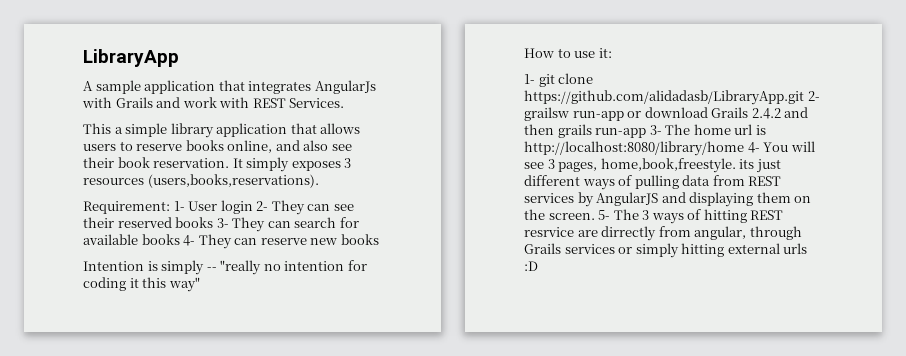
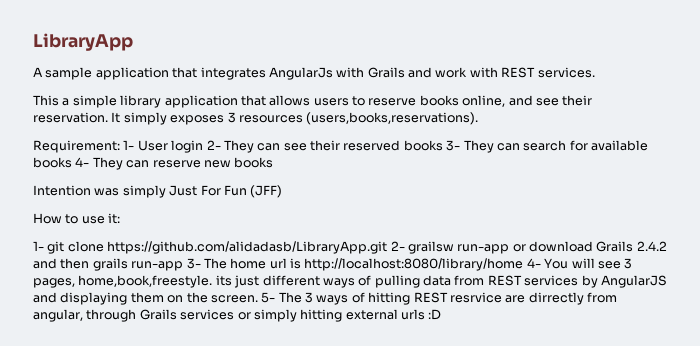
- A sample application that integrates AngularJs with Grails and work with REST Services.
+ A sample application that integrates AngularJs with Grails and work with REST services.
- This a simple library application that allows users to reserve books online, and also see their book reservation.
+ This a simple library application that allows users to reserve books online, and see their reservation.
- Intention is simply -- "really no intention for coding it this way"
+ Intention was simply Just For Fun (JFF)

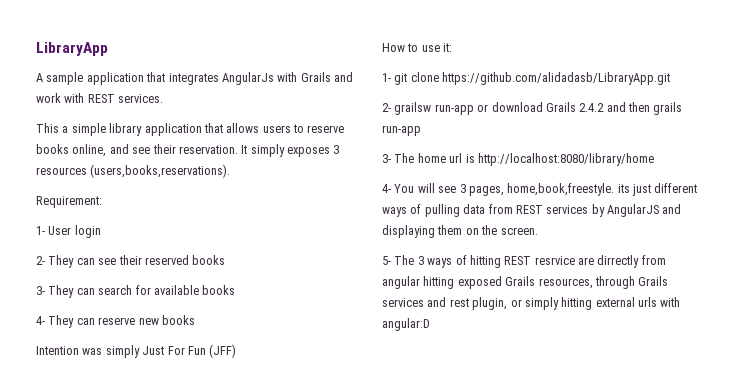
- Requirement: 1- User login 2- They can see their reserved books 3- They can search for available books 4- They can reserve new books
+ Requirement:
+ 1- User login
+ 2- They can see their reserved books
+ 3- They can search for available books
+ 4- They can reserve new books
- 1- git clone https://github.com/alidadasb/LibraryApp.git 2- grailsw run-app or download Grails 2.4.2 and then grails run-app 3- The home url is http://localhost:8080/library/home 4- You will see 3 pages, home,book,freestyle. its just different ways of pulling data from REST services by AngularJS and displaying them on the screen. 5- The 3 ways of hitting REST resrvice are dirrectly from angular, through Grails services or simply hitting external urls :D
+ 1- git clone https://github.com/alidadasb/LibraryApp.git
+ 2- grailsw run-app or download Grails 2.4.2 and then grails run-app
+ 3- The home url is http://localhost:8080/library/home
+ 4- You will see 3 pages, home,book,freestyle. its just different ways of pulling data from REST services by AngularJS and displaying them on the screen.
+ 5- The 3 ways of hitting REST resrvice are dirrectly from angular hitting exposed Grails resources, through Grails services and rest plugin, or simply hitting external urls with angular:D

